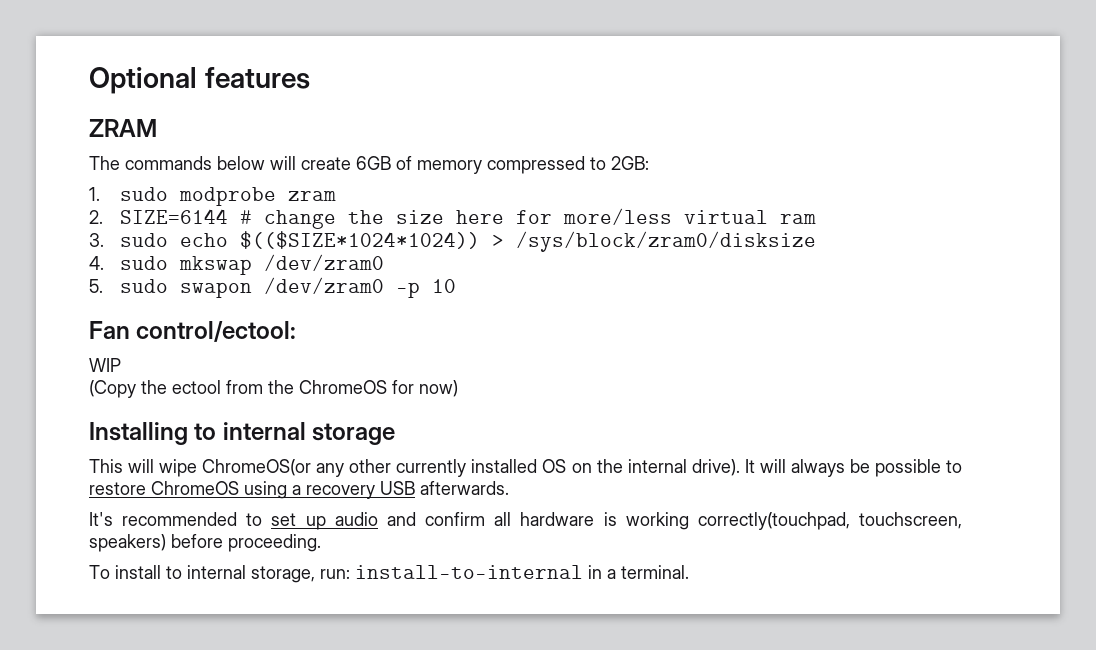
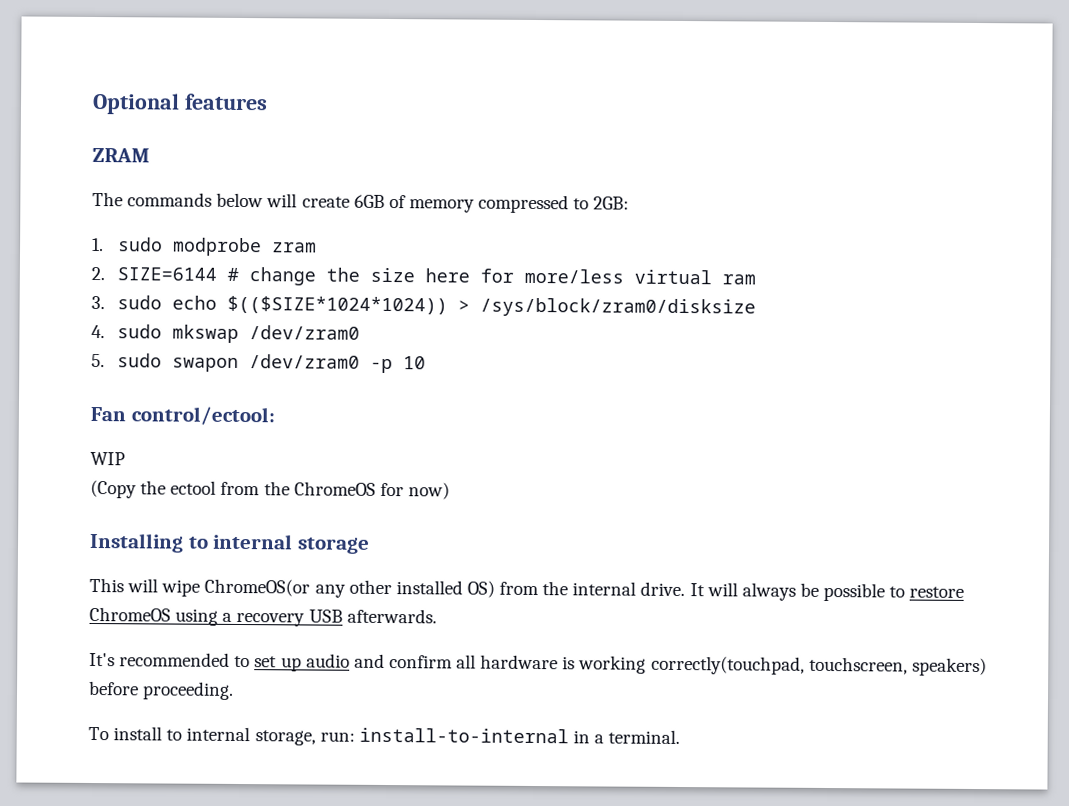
- This will wipe ChromeOS(or any other currently installed OS on the internal drive).
+ This will wipe ChromeOS(or any other installed OS) from the internal drive.

